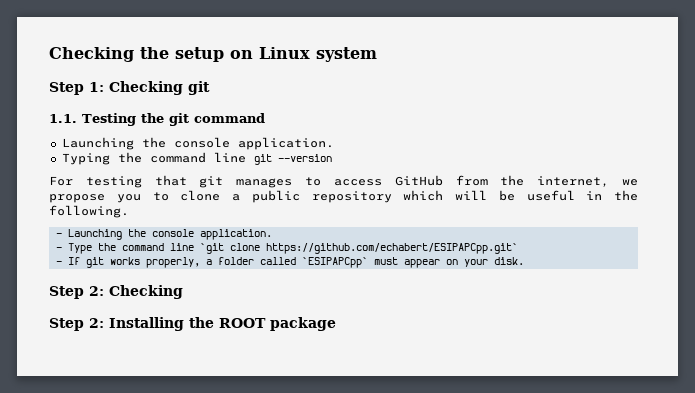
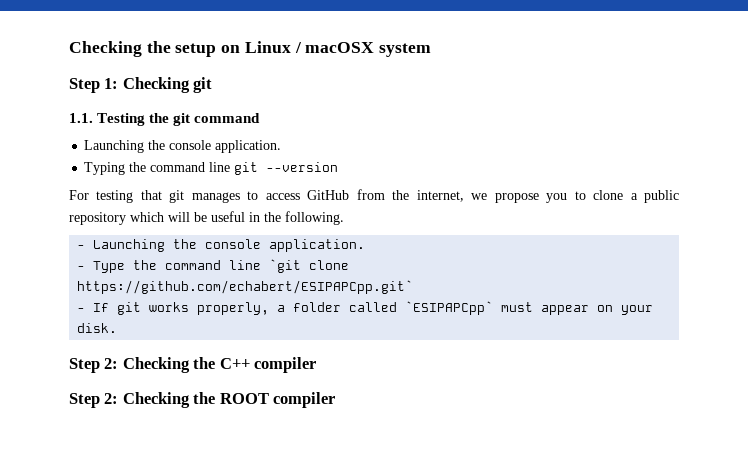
- Checking the setup on Linux system
+ Checking the setup on Linux / macOSX system
- Step 2: Checking
- Step 2: Installing the ROOT package
+ Step 2: Checking the C++ compiler
+ Step 2: Checking the ROOT compiler

